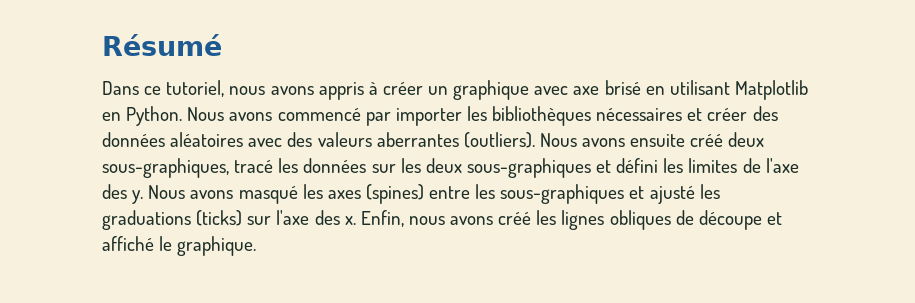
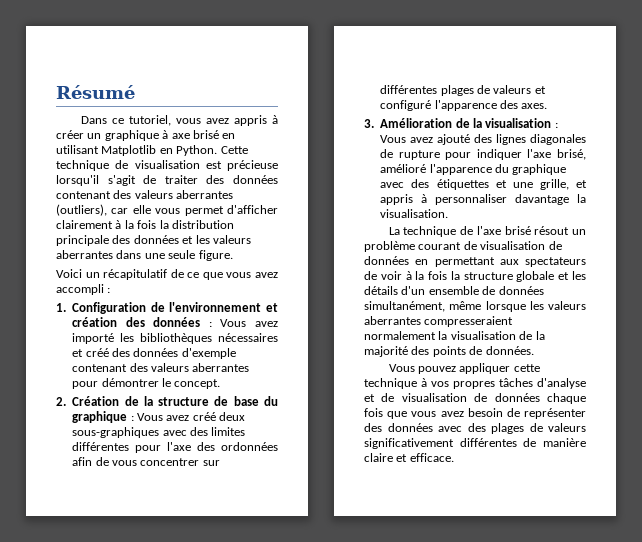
- Dans ce tutoriel, nous avons appris à créer un graphique avec axe brisé en utilisant Matplotlib en Python.
+ Dans ce tutoriel, vous avez appris à créer un graphique à axe brisé en utilisant Matplotlib en Python.
- Nous avons commencé par importer les bibliothèques nécessaires et créer des données aléatoires avec des valeurs aberrantes (outliers). Nous avons ensuite créé deux sous-graphiques, tracé les données sur les deux sous-graphiques et défini les limites de l'axe des y. Nous avons masqué les axes (spines) entre les sous-graphiques et ajusté les graduations (ticks) sur l'axe des x. Enfin, nous avons créé les lignes obliques de découpe et affiché le graphique.
+ Cette technique de visualisation est précieuse lorsqu'il s'agit de traiter des données contenant des valeurs aberrantes (outliers), car elle vous permet d'afficher clairement à la fois la distribution principale des données et les valeurs aberrantes dans une seule figure.
+ Voici un récapitulatif de ce que vous avez accompli :
+ 1. Configuration de l'environnement et création des données : Vous avez importé les bibliothèques nécessaires et créé des données d'exemple contenant des valeurs aberrantes pour démontrer le concept.
+ 2. Création de la structure de base du graphique : Vous avez créé deux sous-graphiques avec des limites différentes pour l'axe des ordonnées afin de vous concentrer sur différentes plages de valeurs et configuré l'apparence des axes.
+ 3. Amélioration de la visualisation : Vous avez ajouté des lignes diagonales de rupture pour indiquer l'axe brisé, amélioré l'apparence du graphique avec des étiquettes et une grille, et appris à personnaliser davantage la visualisation.
+ La technique de l'axe brisé résout un problème courant de visualisation de données en permettant aux spectateurs de voir à la fois la structure globale et les détails d'un ensemble de données simultanément, même lorsque les valeurs aberrantes compresseraient normalement la visualisation de la majorité des points de données.
+ Vous pouvez appliquer cette technique à vos propres tâches d'analyse et de visualisation de données chaque fois que vous avez besoin de représenter des données avec des plages de valeurs significativement différentes de manière claire et efficace.

